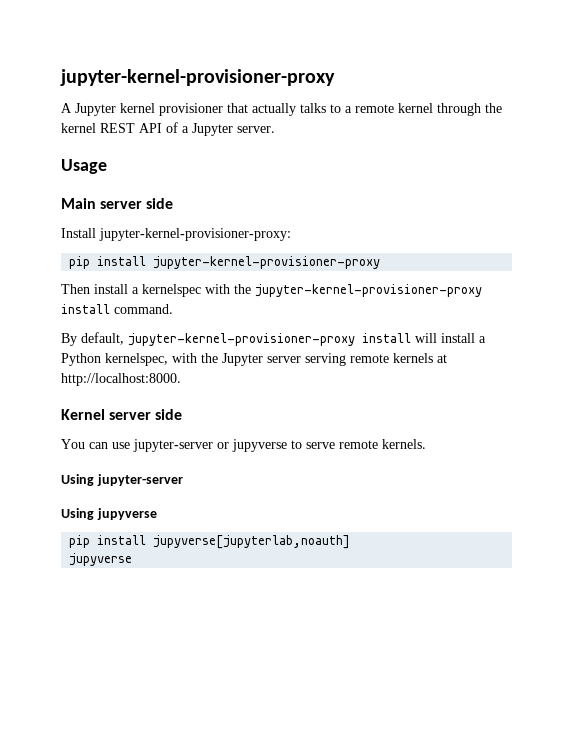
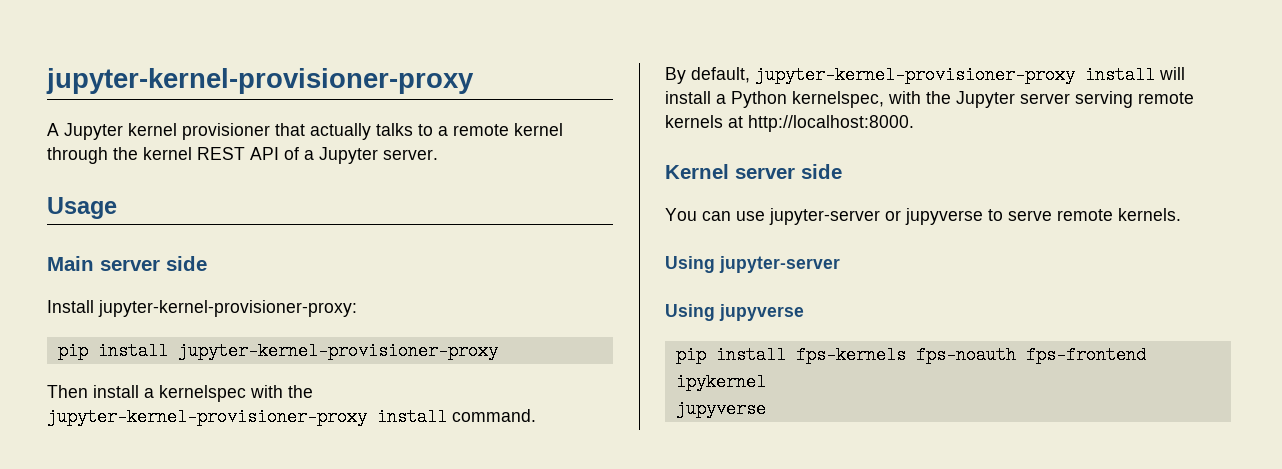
- pip install jupyverse[jupyterlab,noauth]
+ pip install fps-kernels fps-noauth fps-frontend ipykernel

